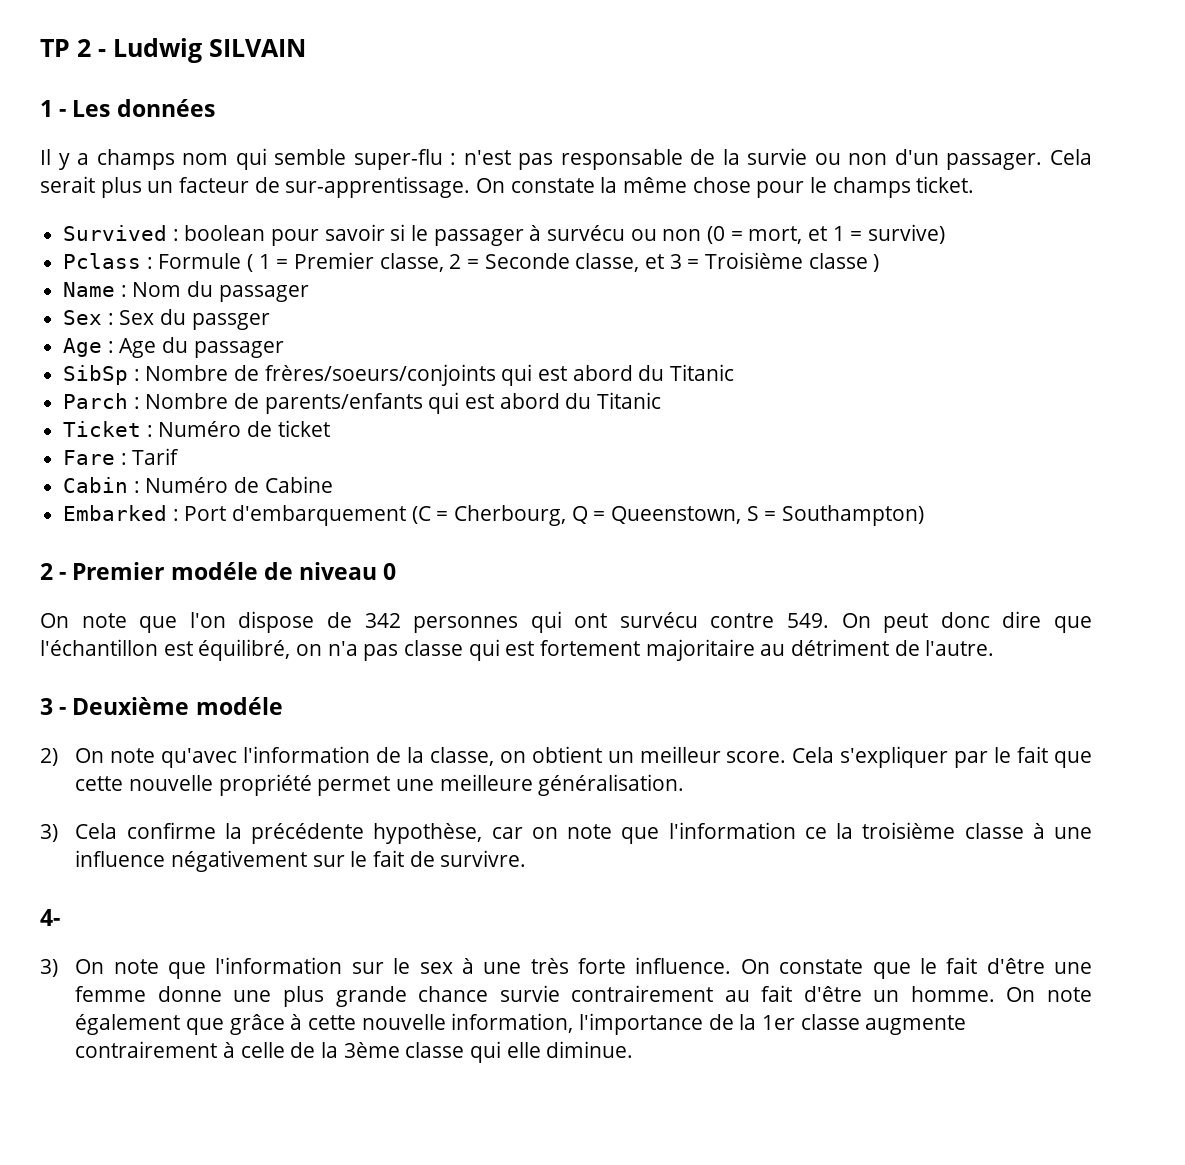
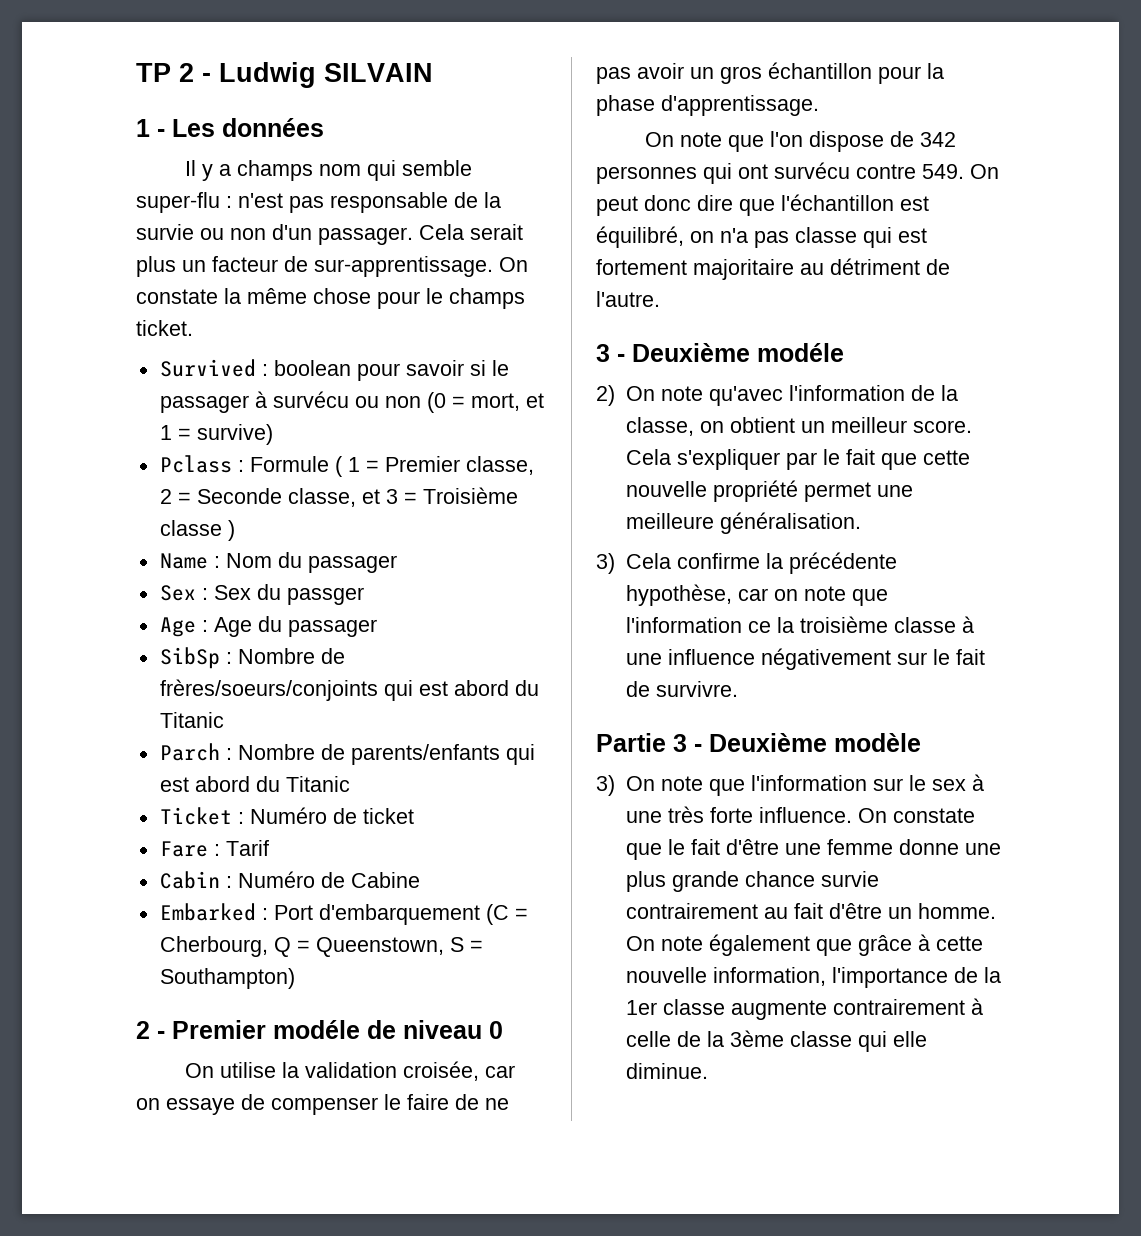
+ On utilise la validation croisée, car on essaye de compenser le faire de ne pas avoir un gros échantillon pour la phase d'apprentissage.
- 4-
+ Partie 3 - Deuxième modèle

